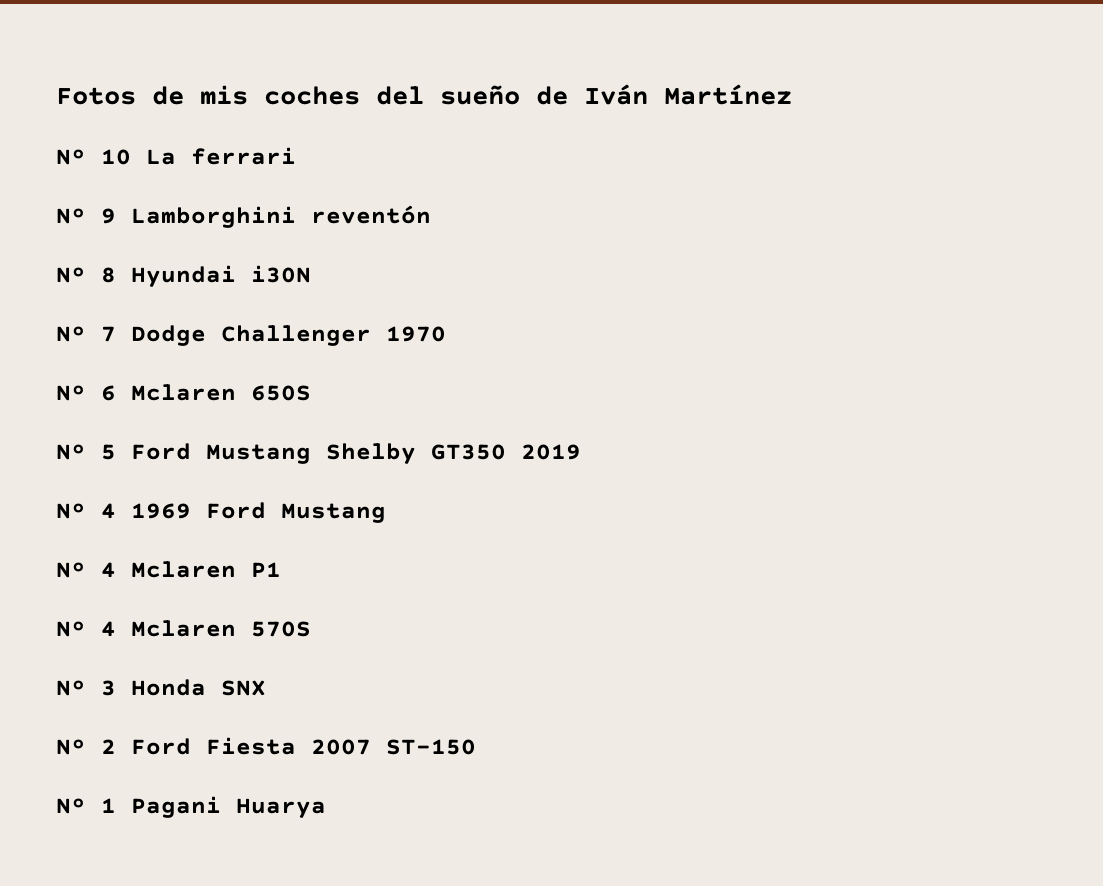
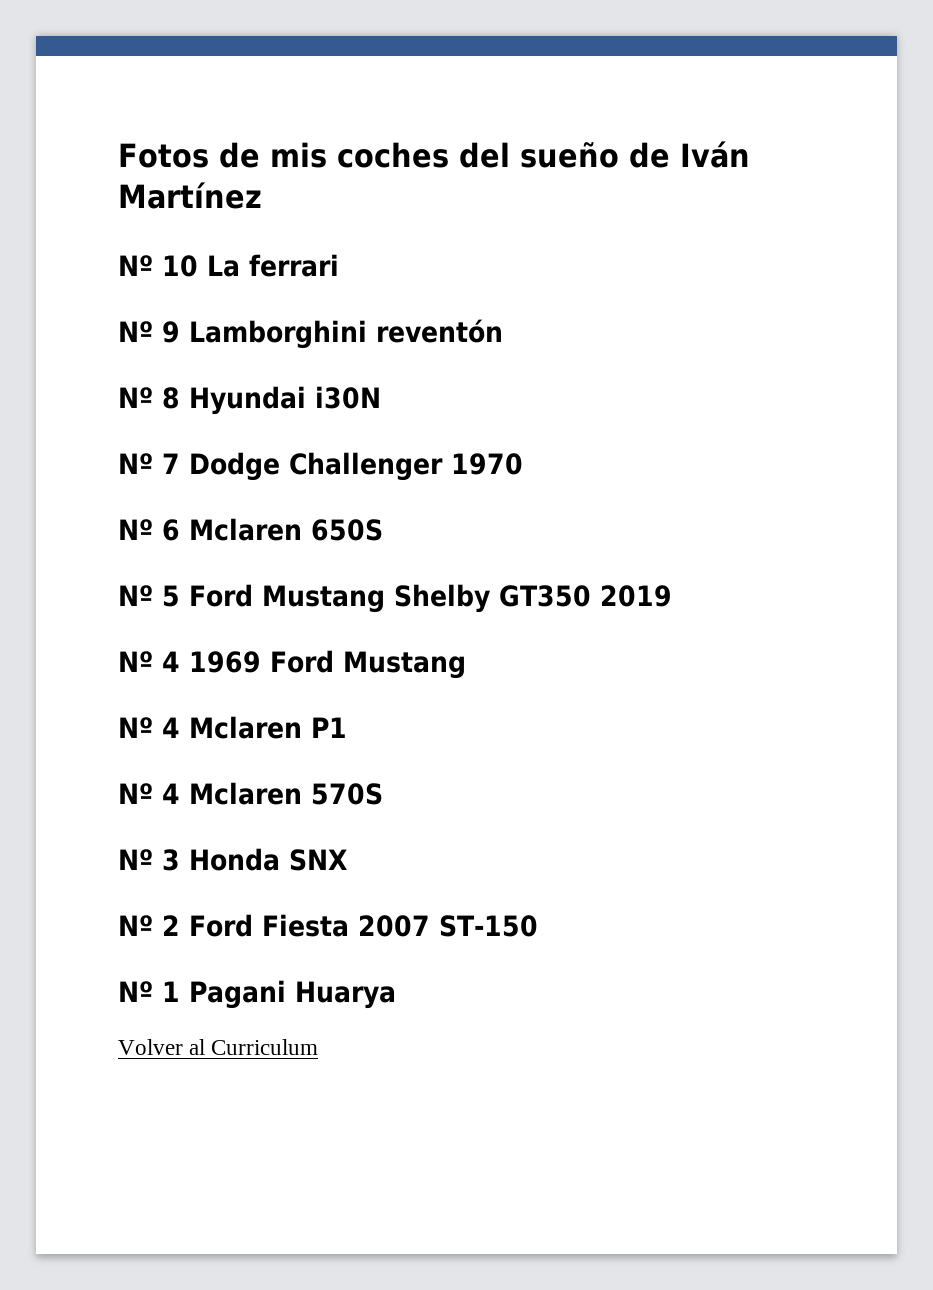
+ Volver al Curriculum

